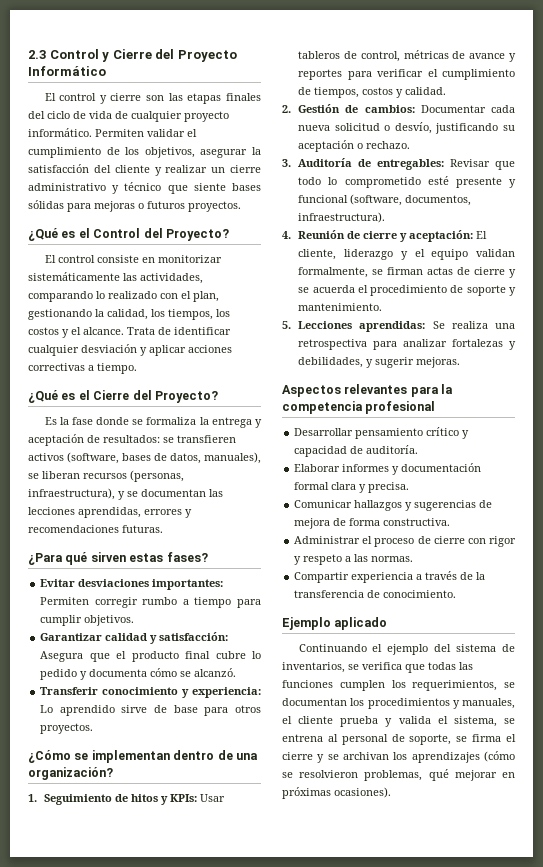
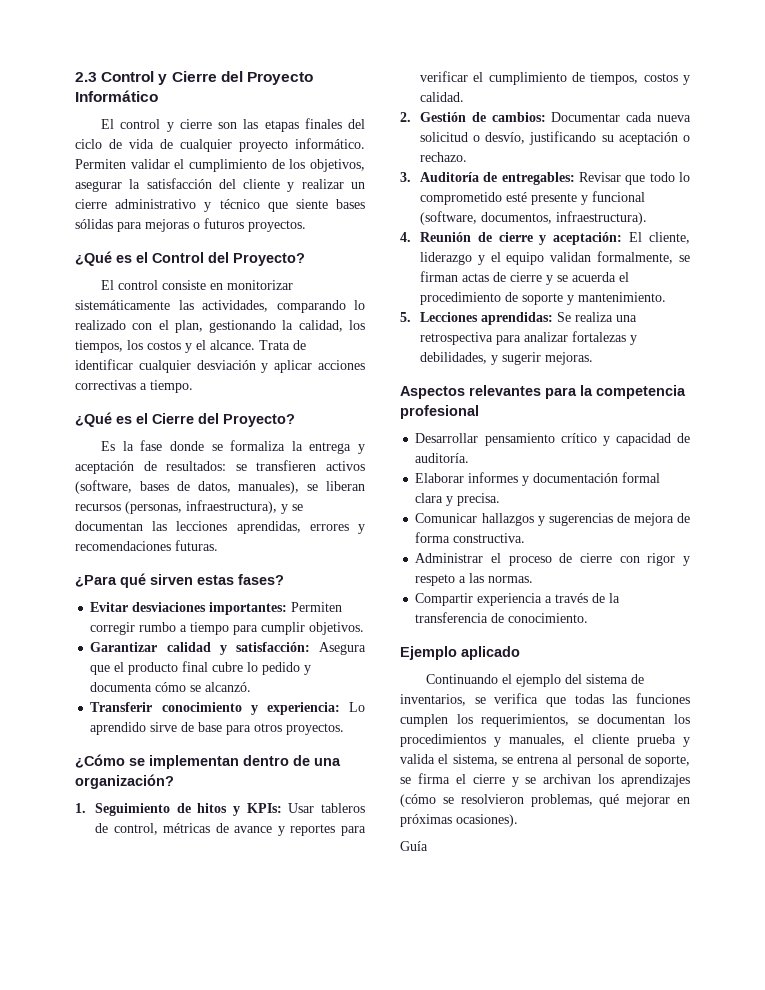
+ Guía

